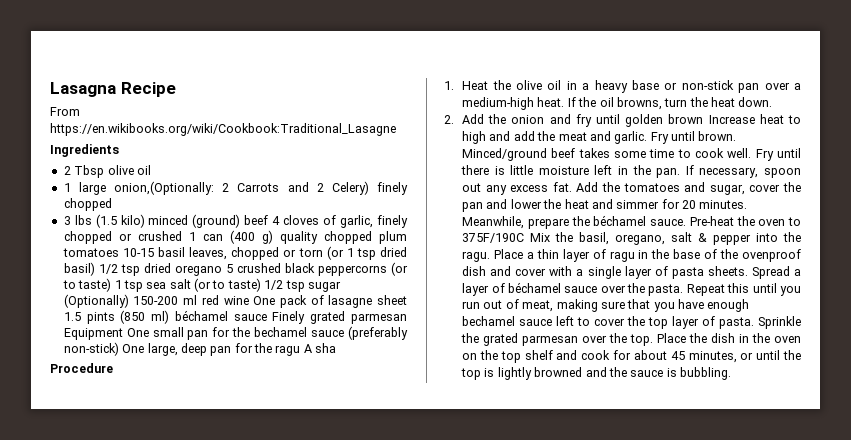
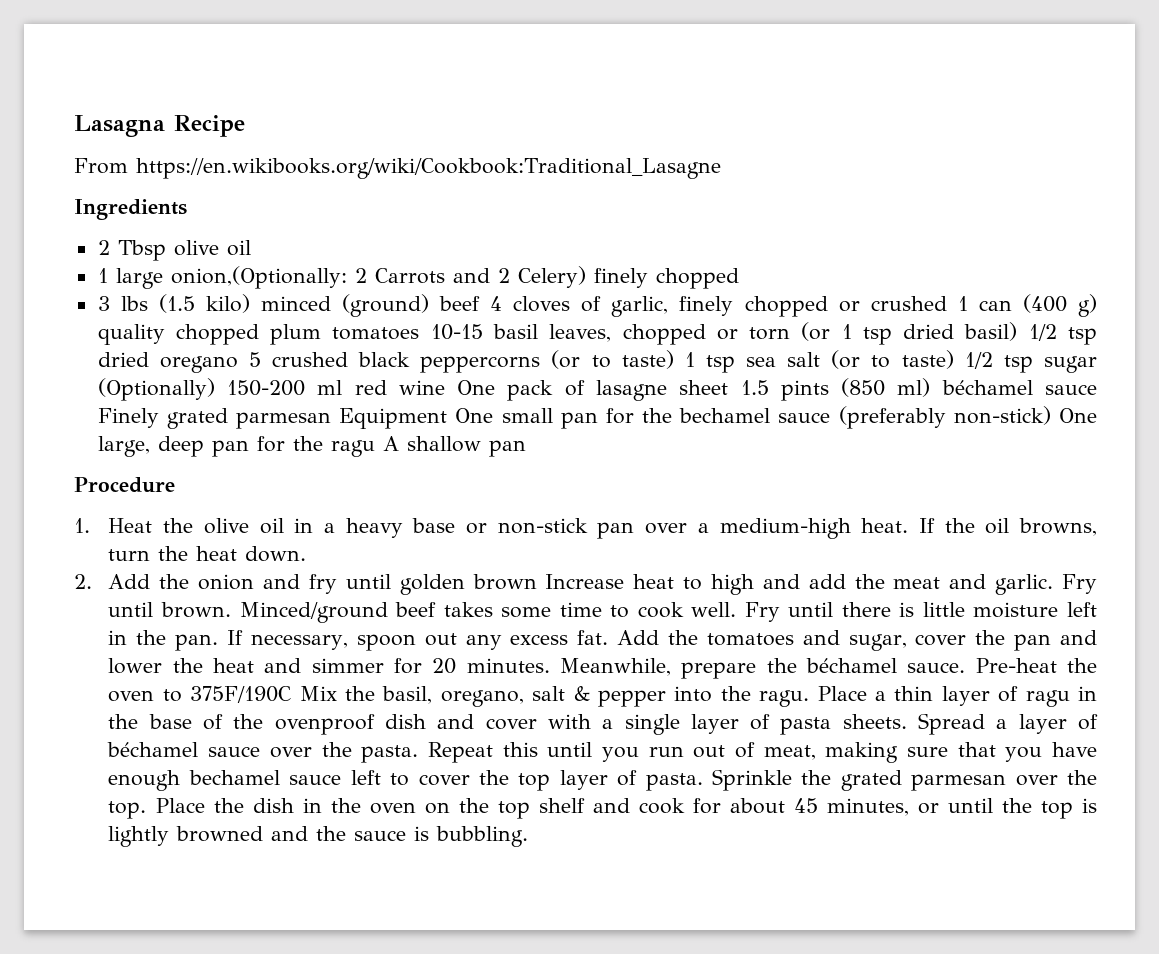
- 3 lbs (1.5 kilo) minced (ground) beef 4 cloves of garlic, finely chopped or crushed 1 can (400 g) quality chopped plum tomatoes 10-15 basil leaves, chopped or torn (or 1 tsp dried basil) 1/2 tsp dried oregano 5 crushed black peppercorns (or to taste) 1 tsp sea salt (or to taste) 1/2 tsp sugar (Optionally) 150-200 ml red wine One pack of lasagne sheet 1.5 pints (850 ml) béchamel sauce Finely grated parmesan Equipment One small pan for the bechamel sauce (preferably non-stick) One large, deep pan for the ragu A sha
+ 3 lbs (1.5 kilo) minced (ground) beef 4 cloves of garlic, finely chopped or crushed 1 can (400 g) quality chopped plum tomatoes 10-15 basil leaves, chopped or torn (or 1 tsp dried basil) 1/2 tsp dried oregano 5 crushed black peppercorns (or to taste) 1 tsp sea salt (or to taste) 1/2 tsp sugar (Optionally) 150-200 ml red wine One pack of lasagne sheet 1.5 pints (850 ml) béchamel sauce Finely grated parmesan Equipment One small pan for the bechamel sauce (preferably non-stick) One large, deep pan for the ragu A shallow pan

